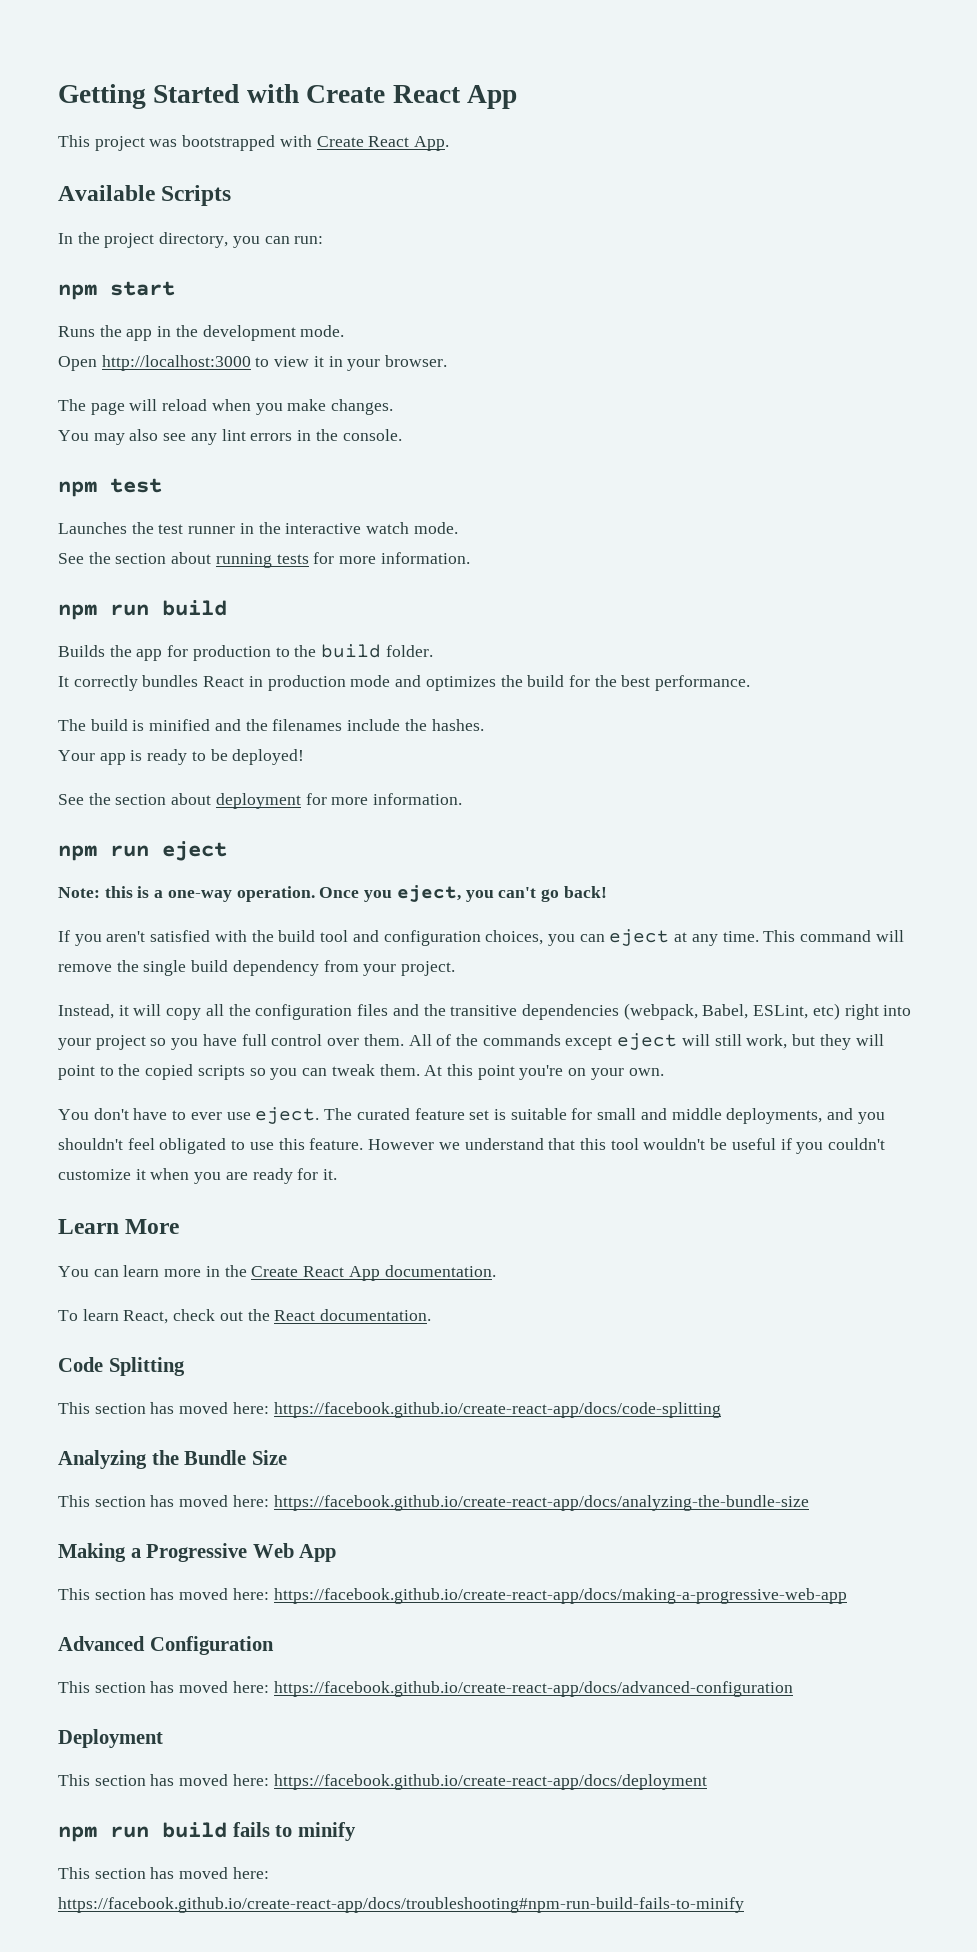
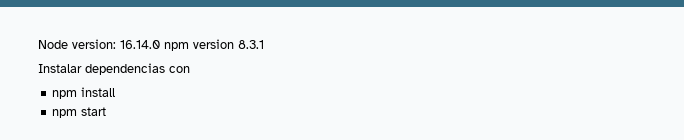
- Getting Started with Create React App
- This project was bootstrapped with Create React App.
- Available Scripts
- In the project directory, you can run:
+ Node version: 16.14.0 npm version 8.3.1
+ Instalar dependencias con
+ npm install
  npm start
- Runs the app in the development mode.
- Open http://localhost:3000 to view it in your browser.
- The page will reload when you make changes.
- You may also see any lint errors in the console.
- npm test
- Launches the test runner in the interactive watch mode.
- See the section about running tests for more information.
- npm run build
- Builds the app for production to the build folder.
- It correctly bundles React in production mode and optimizes the build for the best performance.
- The build is minified and the filenames include the hashes.
- Your app is ready to be deployed!
- See the section about deployment for more information.
- npm run eject
- Note: this is a one-way operation. Once you eject, you can't go back!
- If you aren't satisfied with the build tool and configuration choices, you can eject at any time. This command will remove the single build dependency from your project.
- Instead, it will copy all the configuration files and the transitive dependencies (webpack, Babel, ESLint, etc) right into your project so you have full control over them. All of the commands except eject will still work, but they will point to the copied scripts so you can tweak them. At this point you're on your own.
- You don't have to ever use eject. The curated feature set is suitable for small and middle deployments, and you shouldn't feel obligated to use this feature. However we understand that this tool wouldn't be useful if you couldn't customize it when you are ready for it.
- Learn More
- You can learn more in the Create React App documentation.
- To learn React, check out the React documentation.
- Code Splitting
- This section has moved here: https://facebook.github.io/create-react-app/docs/code-splitting
- Analyzing the Bundle Size
- This section has moved here: https://facebook.github.io/create-react-app/docs/analyzing-the-bundle-size
- Making a Progressive Web App
- This section has moved here: https://facebook.github.io/create-react-app/docs/making-a-progressive-web-app
- Advanced Configuration
- This section has moved here: https://facebook.github.io/create-react-app/docs/advanced-configuration
- Deployment
- This section has moved here: https://facebook.github.io/create-react-app/docs/deployment
- npm run build fails to minify
- This section has moved here: https://facebook.github.io/create-react-app/docs/troubleshooting#npm-run-build-fails-to-minify

